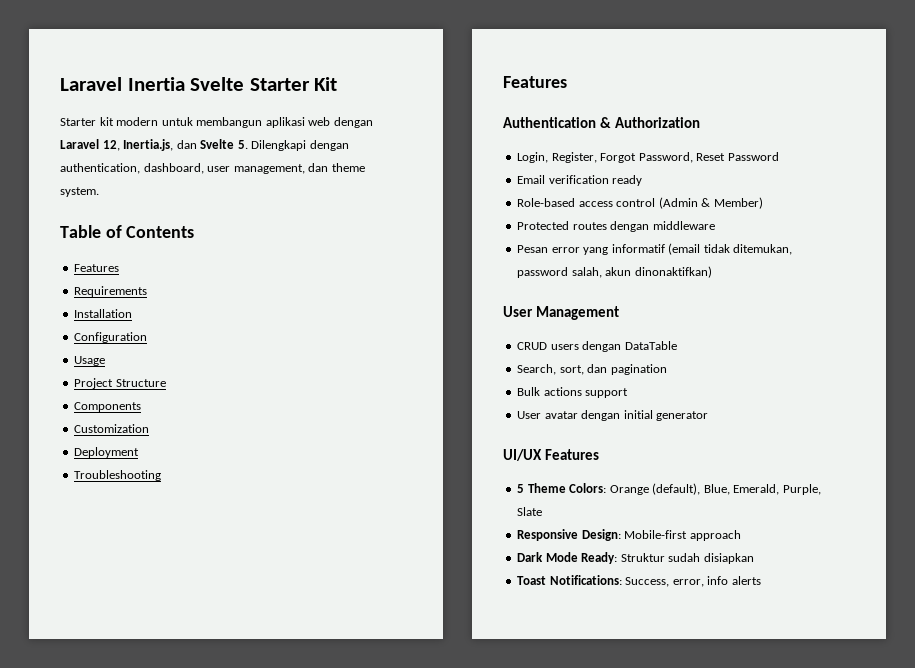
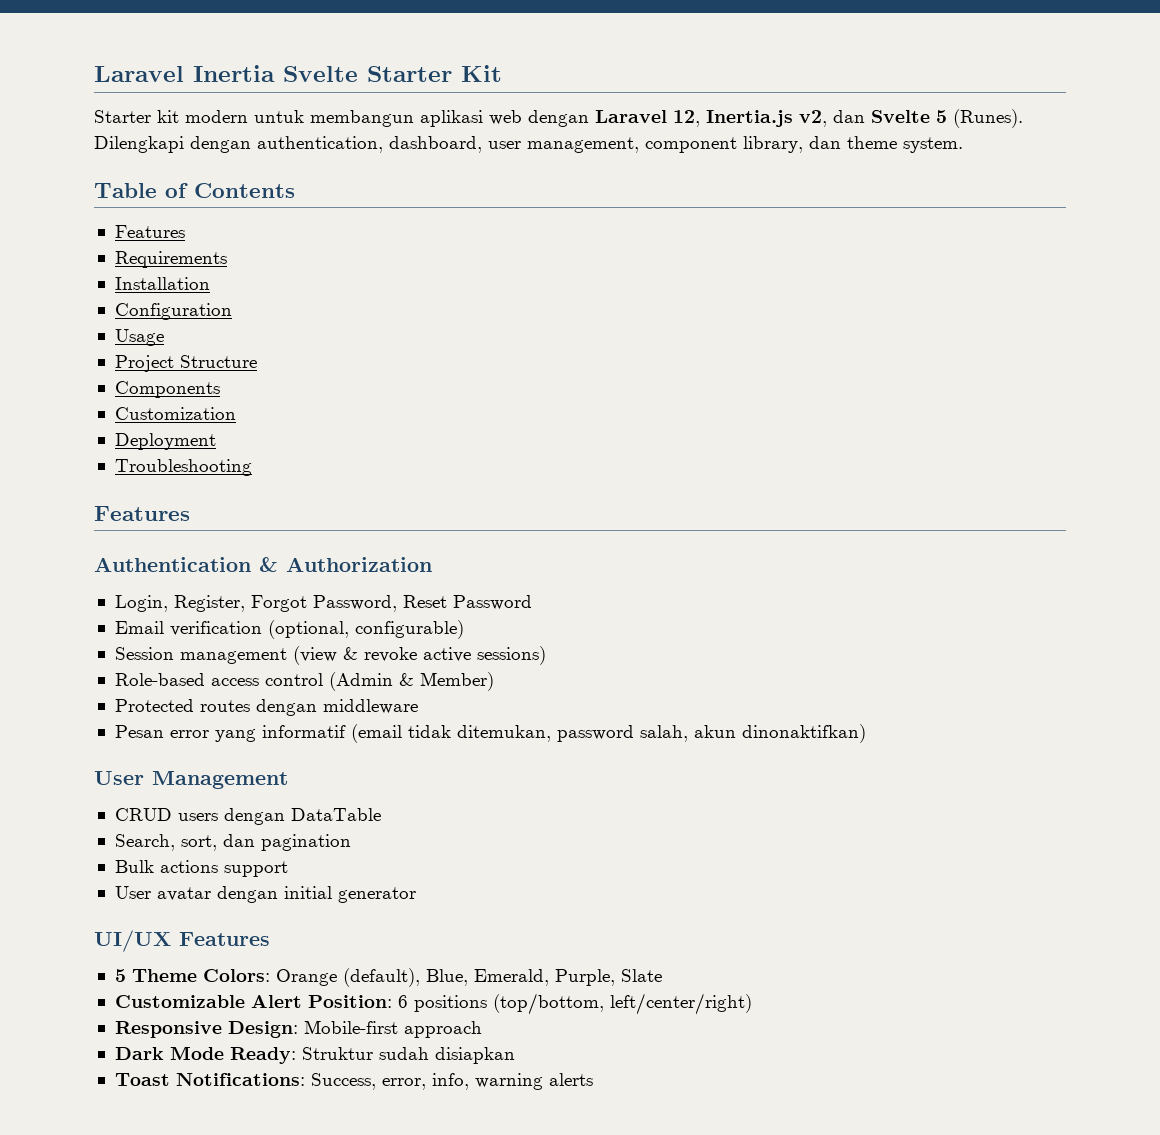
- Starter kit modern untuk membangun aplikasi web dengan Laravel 12, Inertia.js, dan Svelte 5. Dilengkapi dengan authentication, dashboard, user management, dan theme system.
+ Starter kit modern untuk membangun aplikasi web dengan Laravel 12, Inertia.js v2, dan Svelte 5 (Runes). Dilengkapi dengan authentication, dashboard, user management, component library, dan theme system.
- Email verification ready
+ Email verification (optional, configurable)
+ Session management (view & revoke active sessions)
+ Customizable Alert Position: 6 positions (top/bottom, left/center/right)
- Toast Notifications: Success, error, info alerts
+ Toast Notifications: Success, error, info, warning alerts

